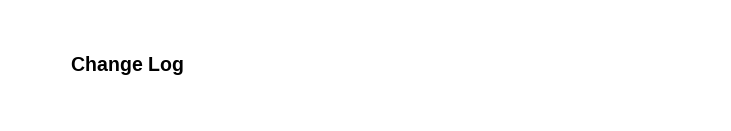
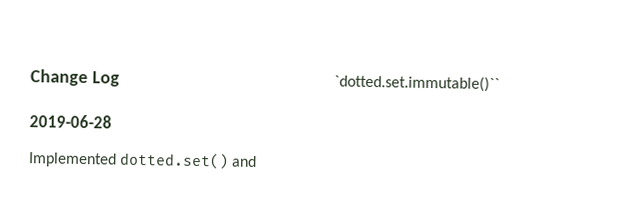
+ 2019-06-28
+ Implemented dotted.set() and `dotted.set.immutable()``

